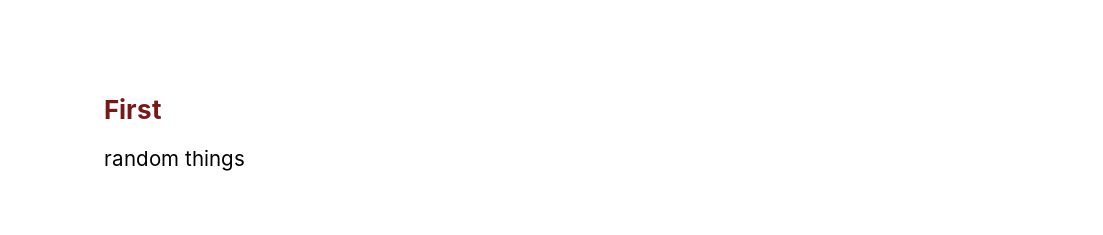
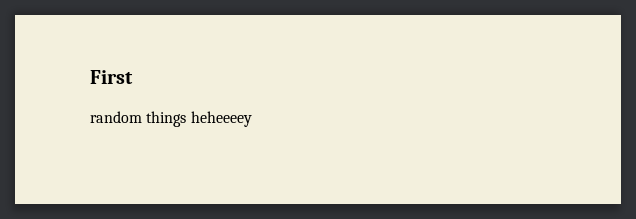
- random things
+ random things heheeeey

